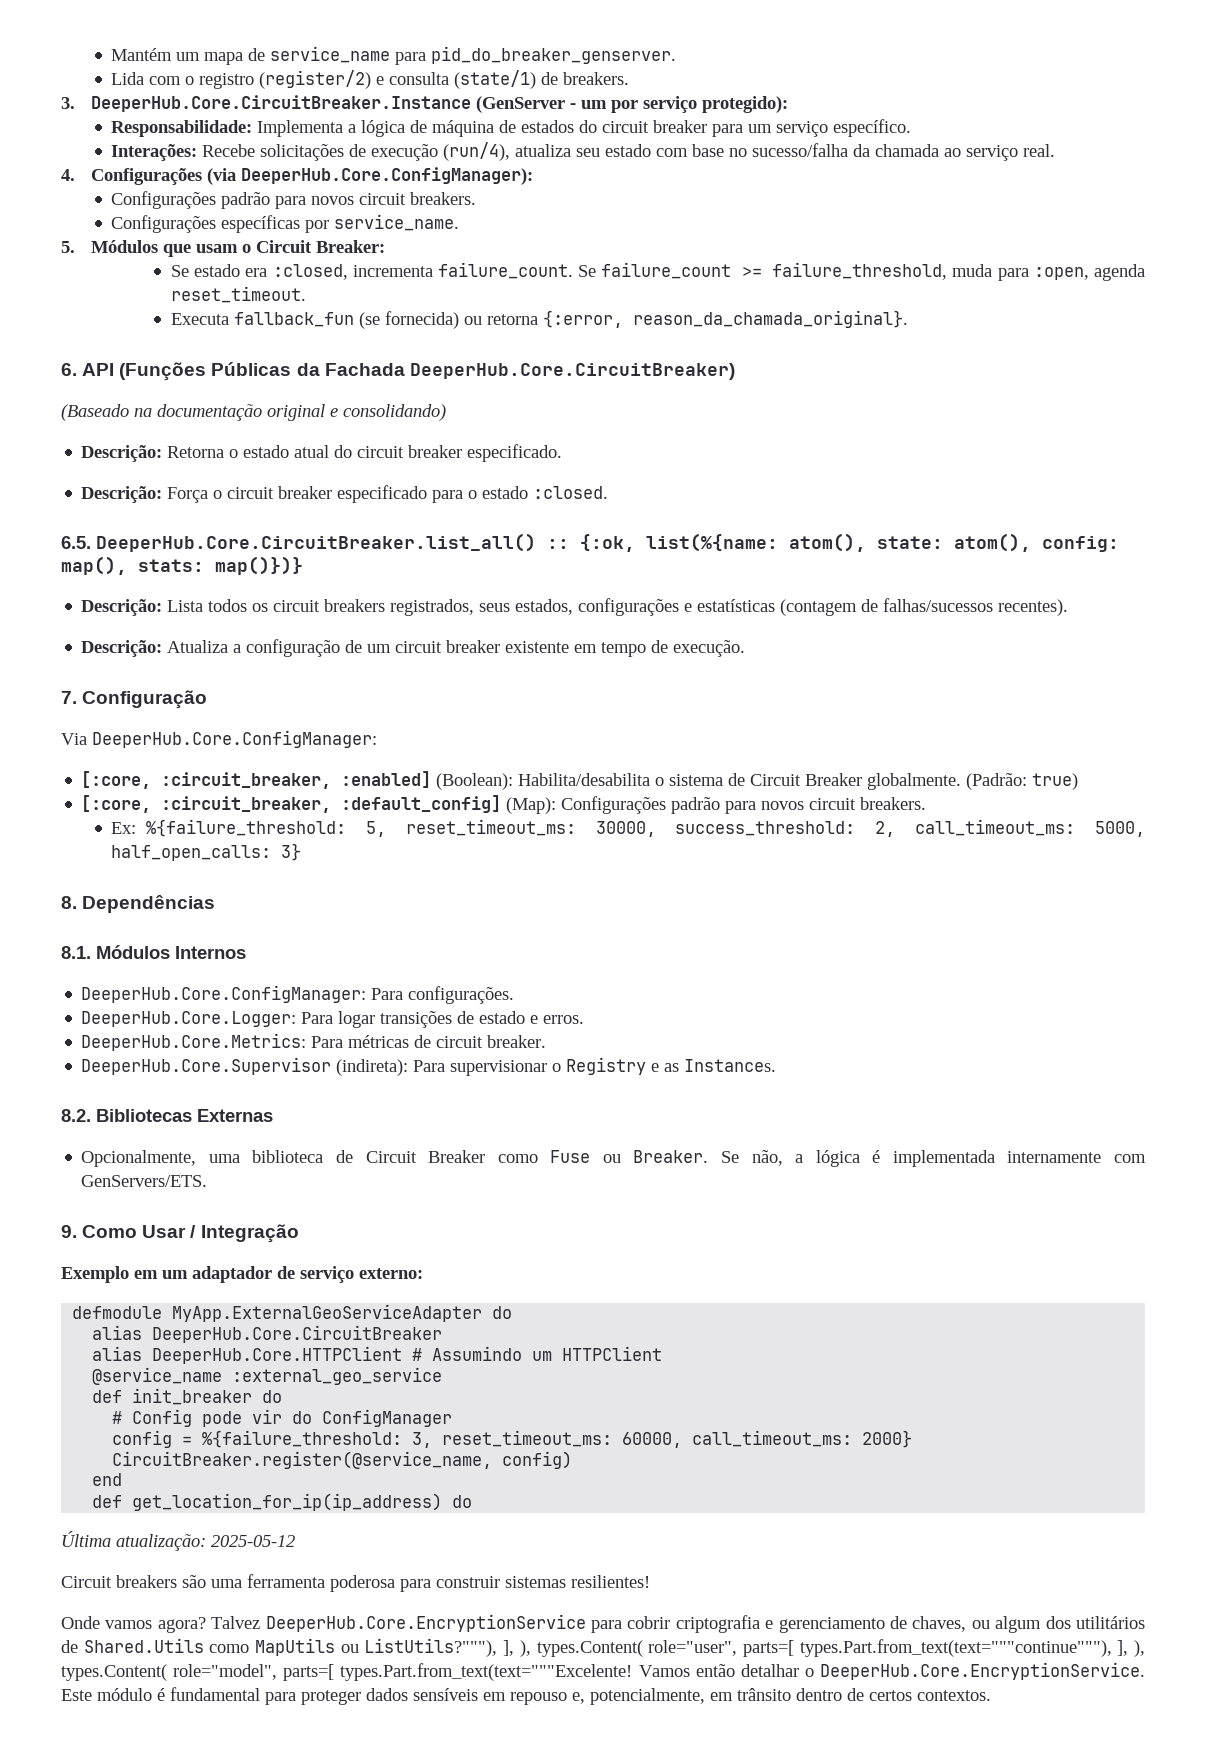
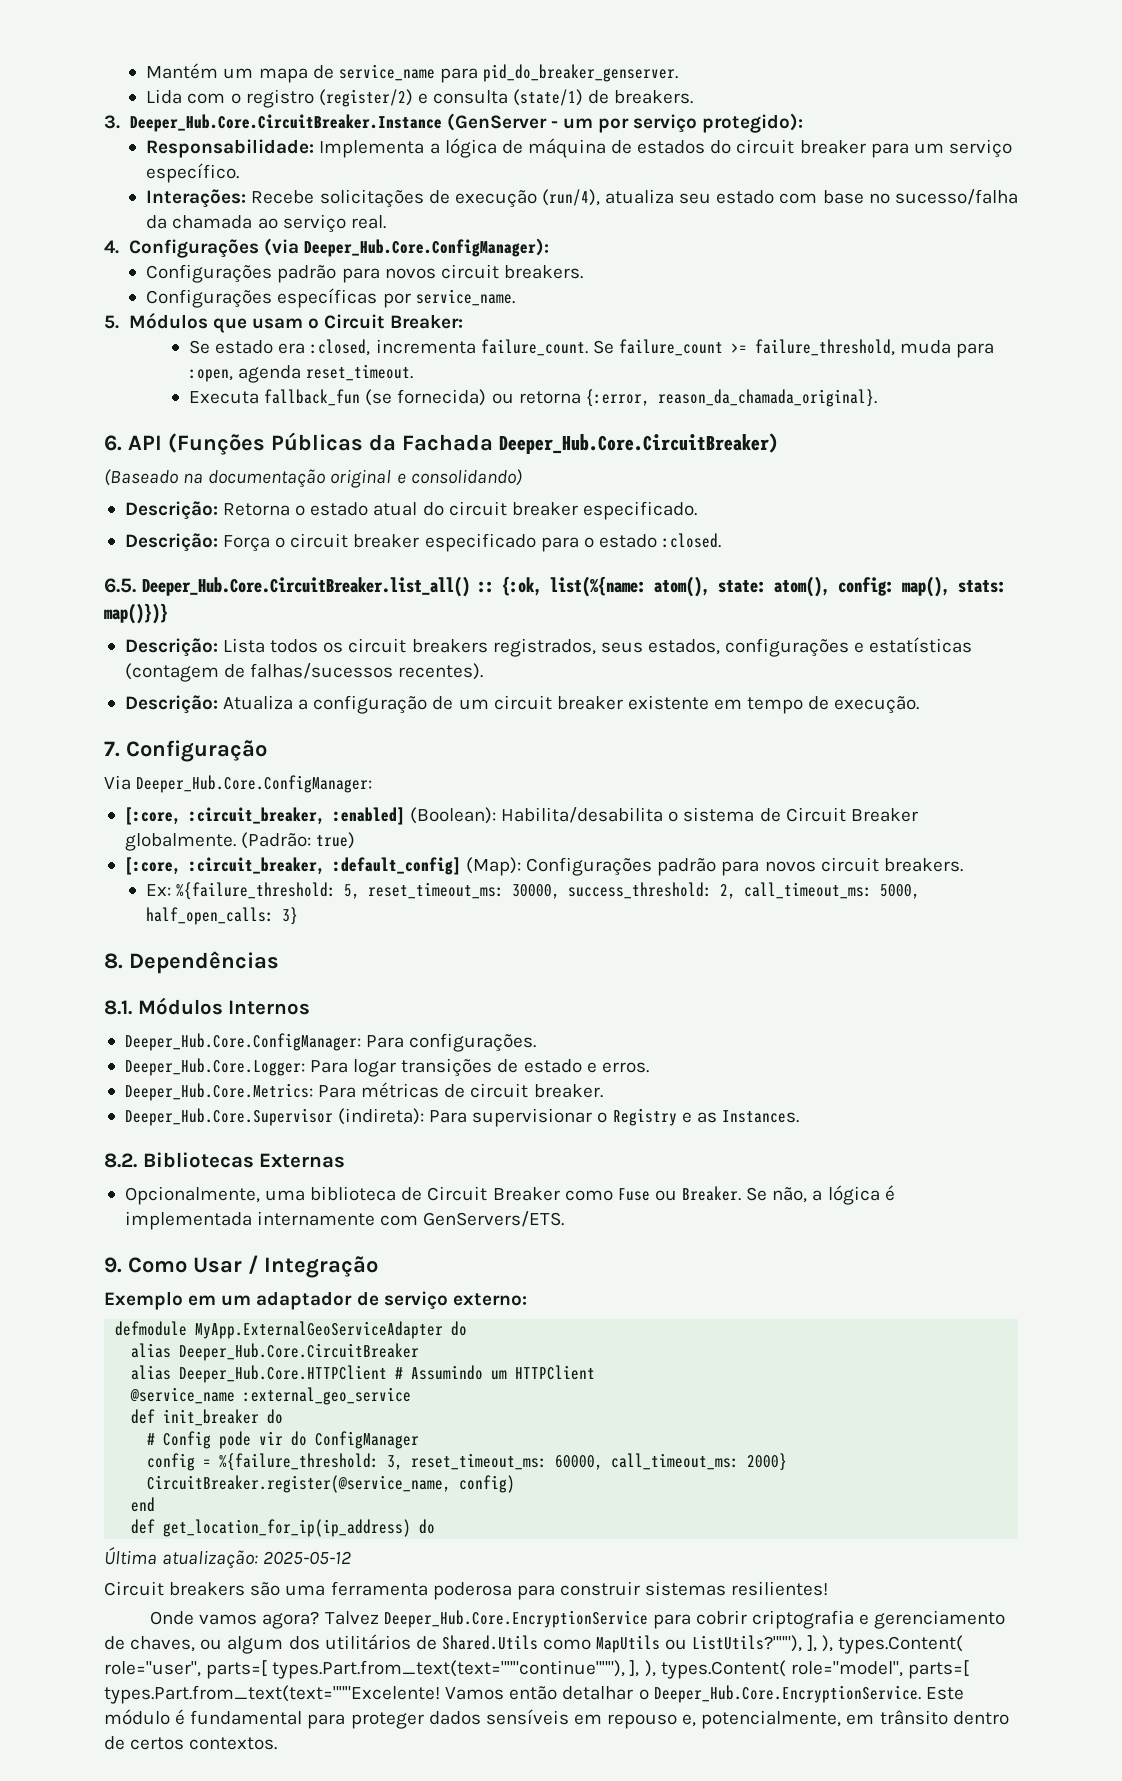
- 3. DeeperHub.Core.CircuitBreaker.Instance (GenServer - um por serviço protegido):
+ 3. Deeper_Hub.Core.CircuitBreaker.Instance (GenServer - um por serviço protegido):
- 4. Configurações (via DeeperHub.Core.ConfigManager):
+ 4. Configurações (via Deeper_Hub.Core.ConfigManager):
- 6. API (Funções Públicas da Fachada DeeperHub.Core.CircuitBreaker)
+ 6. API (Funções Públicas da Fachada Deeper_Hub.Core.CircuitBreaker)
- 6.5. DeeperHub.Core.CircuitBreaker.list_all() :: {:ok, list(%{name: atom(), state: atom(), config: map(), stats: map()})}
+ 6.5. Deeper_Hub.Core.CircuitBreaker.list_all() :: {:ok, list(%{name: atom(), state: atom(), config: map(), stats: map()})}
- Via DeeperHub.Core.ConfigManager:
+ Via Deeper_Hub.Core.ConfigManager:
- DeeperHub.Core.ConfigManager: Para configurações.
+ Deeper_Hub.Core.ConfigManager: Para configurações.
- DeeperHub.Core.Logger: Para logar transições de estado e erros.
+ Deeper_Hub.Core.Logger: Para logar transições de estado e erros.
- DeeperHub.Core.Metrics: Para métricas de circuit breaker.
+ Deeper_Hub.Core.Metrics: Para métricas de circuit breaker.
- DeeperHub.Core.Supervisor (indireta): Para supervisionar o Registry e as Instances.
+ Deeper_Hub.Core.Supervisor (indireta): Para supervisionar o Registry e as Instances.
- alias DeeperHub.Core.CircuitBreaker
- alias DeeperHub.Core.HTTPClient # Assumindo um HTTPClient
+ alias Deeper_Hub.Core.CircuitBreaker
+ alias Deeper_Hub.Core.HTTPClient # Assumindo um HTTPClient
- Talvez DeeperHub.Core.EncryptionService para cobrir criptografia e gerenciamento de chaves, ou algum dos utilitários de Shared.Utils como MapUtils ou ListUtils?"""), ], ), types.Content( role="user", parts=[ types.Part.from_text(text="""continue"""), ], ), types.Content( role="model", parts=[ types.Part.from_text(text="""Excelente!
+ Talvez Deeper_Hub.Core.EncryptionService para cobrir criptografia e gerenciamento de chaves, ou algum dos utilitários de Shared.Utils como MapUtils ou ListUtils?"""), ], ), types.Content( role="user", parts=[ types.Part.from_text(text="""continue"""), ], ), types.Content( role="model", parts=[ types.Part.from_text(text="""Excelente!
- Vamos então detalhar o DeeperHub.Core.EncryptionService. Este módulo é fundamental para proteger dados sensíveis em repouso e, potencialmente, em trânsito dentro de certos contextos.
+ Vamos então detalhar o Deeper_Hub.Core.EncryptionService. Este módulo é fundamental para proteger dados sensíveis em repouso e, potencialmente, em trânsito dentro de certos contextos.

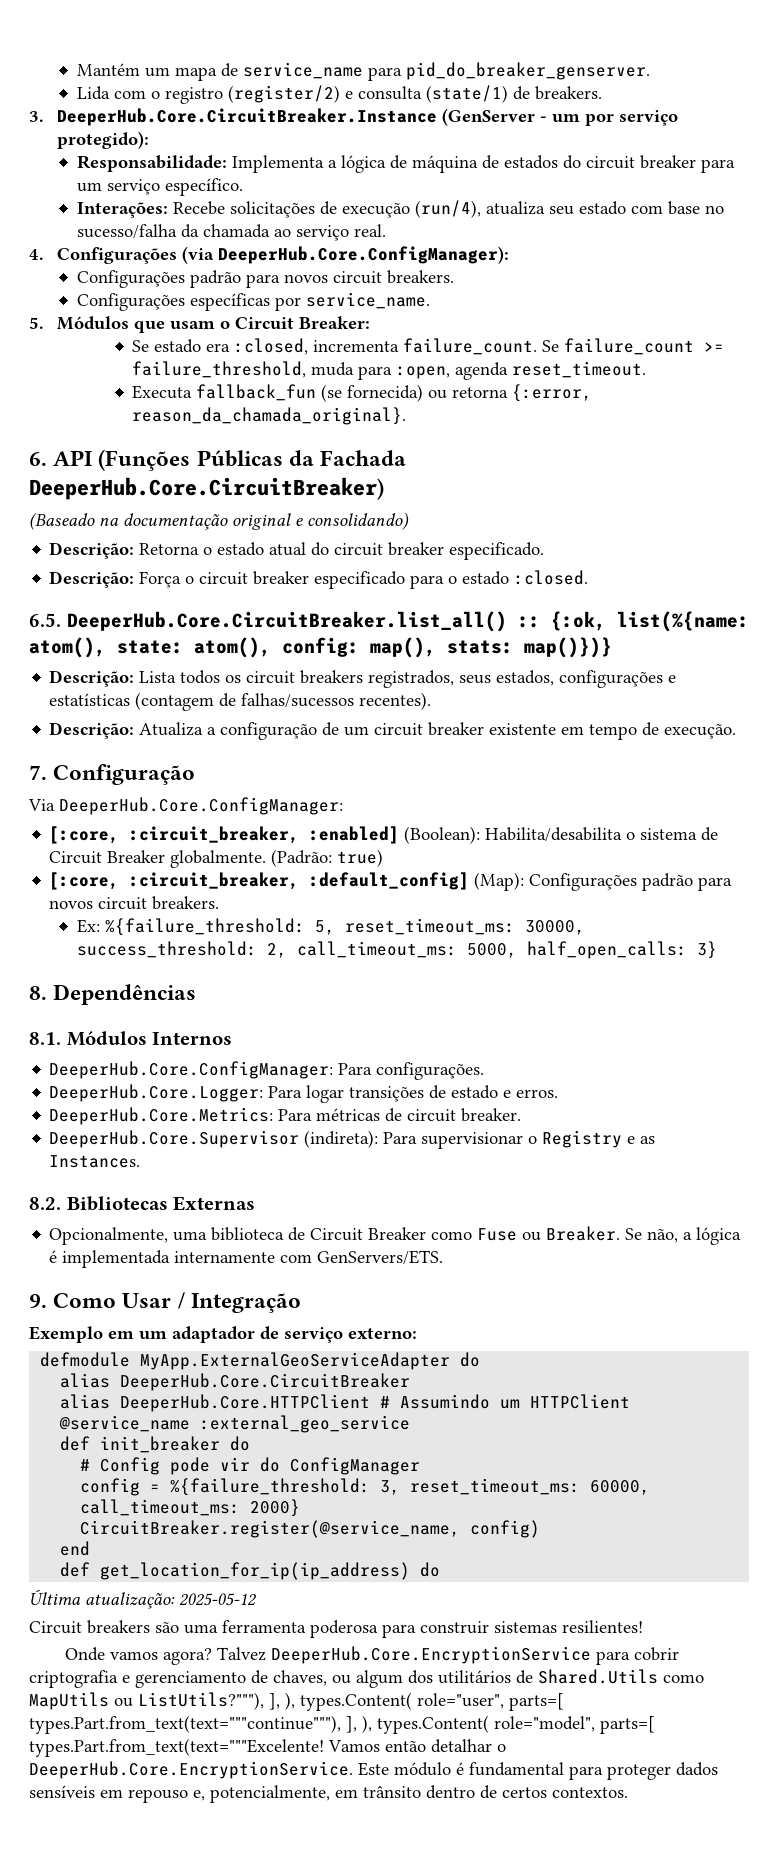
- 3. Deeper_Hub.Core.CircuitBreaker.Instance (GenServer - um por serviço protegido):
+ 3. DeeperHub.Core.CircuitBreaker.Instance (GenServer - um por serviço protegido):
- 4. Configurações (via Deeper_Hub.Core.ConfigManager):
+ 4. Configurações (via DeeperHub.Core.ConfigManager):
- 6. API (Funções Públicas da Fachada Deeper_Hub.Core.CircuitBreaker)
+ 6. API (Funções Públicas da Fachada DeeperHub.Core.CircuitBreaker)
- 6.5. Deeper_Hub.Core.CircuitBreaker.list_all() :: {:ok, list(%{name: atom(), state: atom(), config: map(), stats: map()})}
+ 6.5. DeeperHub.Core.CircuitBreaker.list_all() :: {:ok, list(%{name: atom(), state: atom(), config: map(), stats: map()})}
- Via Deeper_Hub.Core.ConfigManager:
+ Via DeeperHub.Core.ConfigManager:
- Deeper_Hub.Core.ConfigManager: Para configurações.
+ DeeperHub.Core.ConfigManager: Para configurações.
- Deeper_Hub.Core.Logger: Para logar transições de estado e erros.
+ DeeperHub.Core.Logger: Para logar transições de estado e erros.
- Deeper_Hub.Core.Metrics: Para métricas de circuit breaker.
+ DeeperHub.Core.Metrics: Para métricas de circuit breaker.
- Deeper_Hub.Core.Supervisor (indireta): Para supervisionar o Registry e as Instances.
+ DeeperHub.Core.Supervisor (indireta): Para supervisionar o Registry e as Instances.
- alias Deeper_Hub.Core.CircuitBreaker
- alias Deeper_Hub.Core.HTTPClient # Assumindo um HTTPClient
+ alias DeeperHub.Core.CircuitBreaker
+ alias DeeperHub.Core.HTTPClient # Assumindo um HTTPClient
- Talvez Deeper_Hub.Core.EncryptionService para cobrir criptografia e gerenciamento de chaves, ou algum dos utilitários de Shared.Utils como MapUtils ou ListUtils?"""), ], ), types.Content( role="user", parts=[ types.Part.from_text(text="""continue"""), ], ), types.Content( role="model", parts=[ types.Part.from_text(text="""Excelente!
+ Talvez DeeperHub.Core.EncryptionService para cobrir criptografia e gerenciamento de chaves, ou algum dos utilitários de Shared.Utils como MapUtils ou ListUtils?"""), ], ), types.Content( role="user", parts=[ types.Part.from_text(text="""continue"""), ], ), types.Content( role="model", parts=[ types.Part.from_text(text="""Excelente!
- Vamos então detalhar o Deeper_Hub.Core.EncryptionService. Este módulo é fundamental para proteger dados sensíveis em repouso e, potencialmente, em trânsito dentro de certos contextos.
+ Vamos então detalhar o DeeperHub.Core.EncryptionService. Este módulo é fundamental para proteger dados sensíveis em repouso e, potencialmente, em trânsito dentro de certos contextos.

